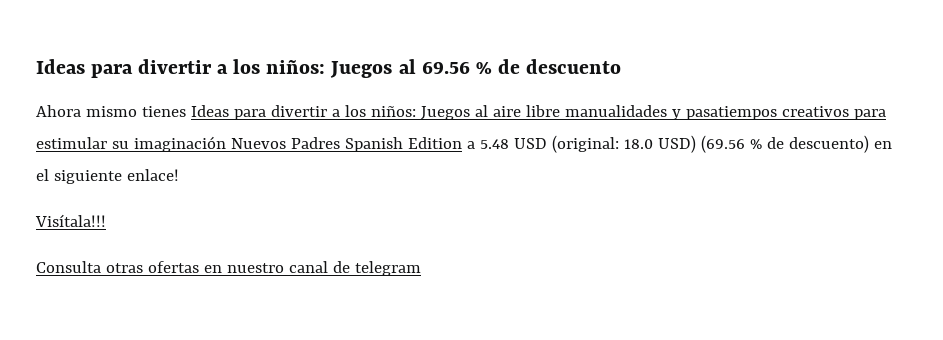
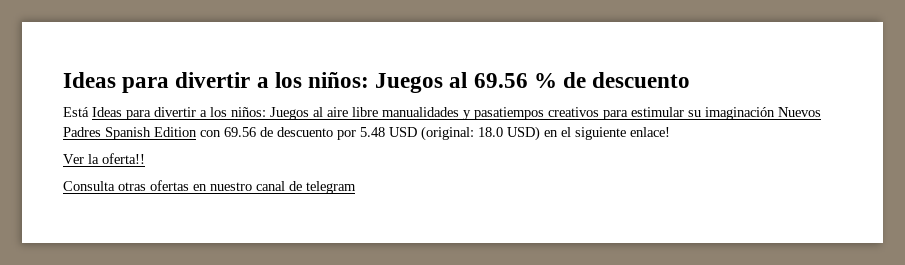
- Ahora mismo tienes Ideas para divertir a los niños: Juegos al aire libre manualidades y pasatiempos creativos para estimular su imaginación Nuevos Padres Spanish Edition a 5.48 USD (original: 18.0 USD) (69.56 % de descuento) en el siguiente enlace!
+ Está Ideas para divertir a los niños: Juegos al aire libre manualidades y pasatiempos creativos para estimular su imaginación Nuevos Padres Spanish Edition con 69.56 de descuento por 5.48 USD (original: 18.0 USD) en el siguiente enlace!
- Visítala!!!
+ Ver la oferta!!

